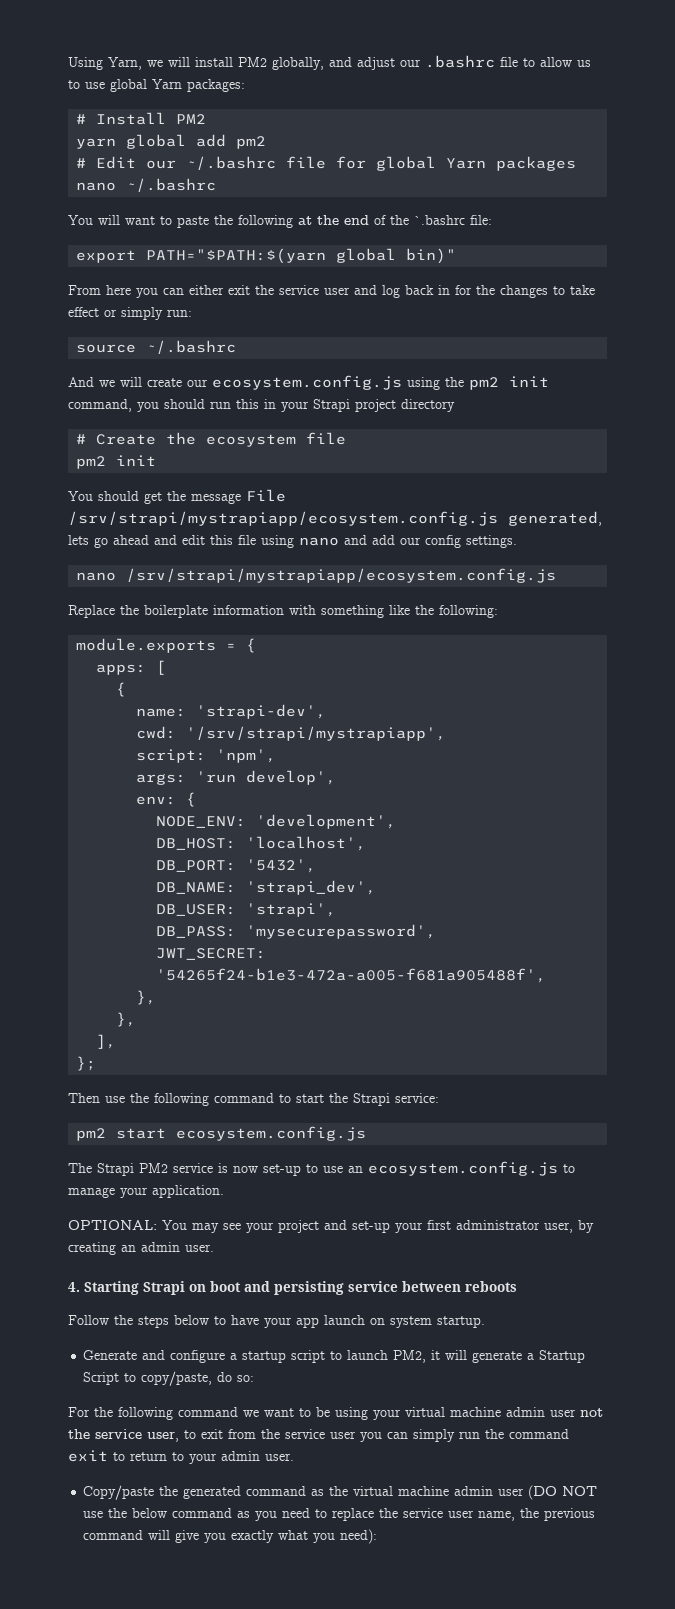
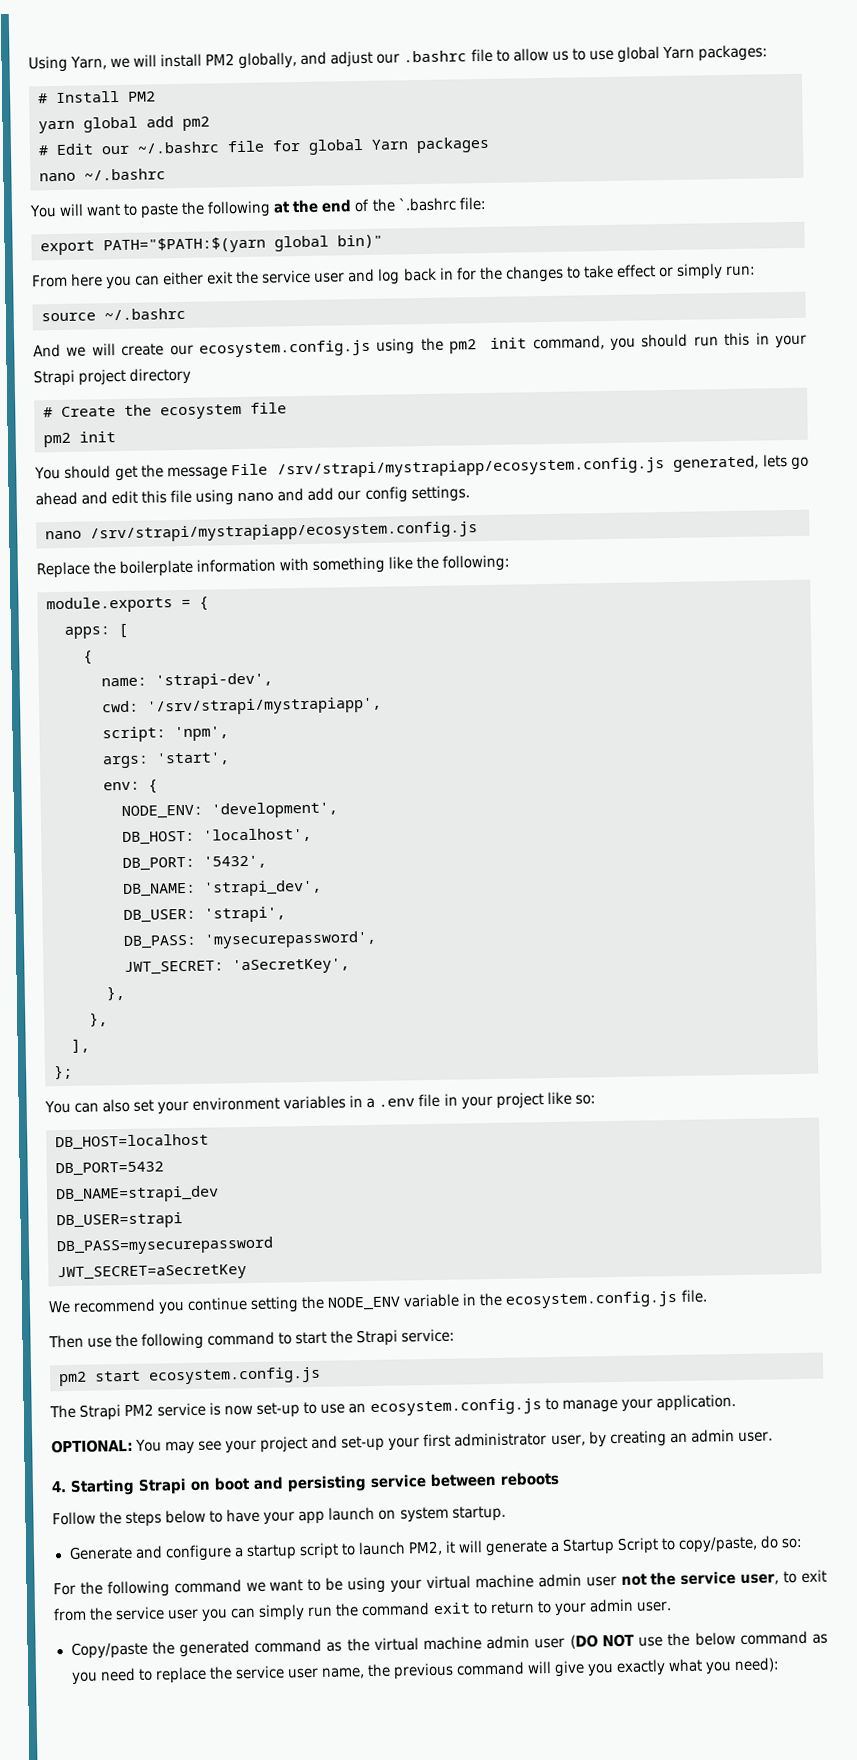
- args: 'run develop',
+ args: 'start',
- JWT_SECRET: '54265f24-b1e3-472a-a005-f681a905488f',
+ JWT_SECRET: 'aSecretKey',
+ You can also set your environment variables in a .env file in your project like so:
+ DB_HOST=localhost
+ DB_PORT=5432
+ DB_NAME=strapi_dev
+ DB_USER=strapi
+ DB_PASS=mysecurepassword
+ JWT_SECRET=aSecretKey
+ We recommend you continue setting the NODE_ENV variable in the ecosystem.config.js file.

